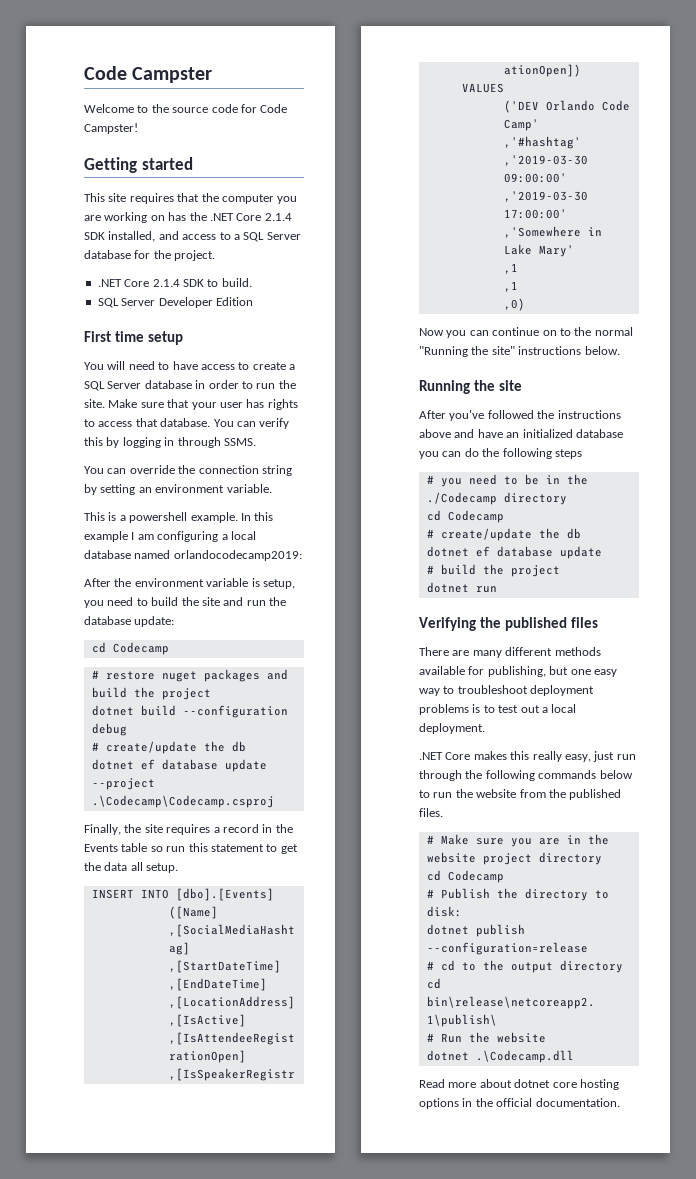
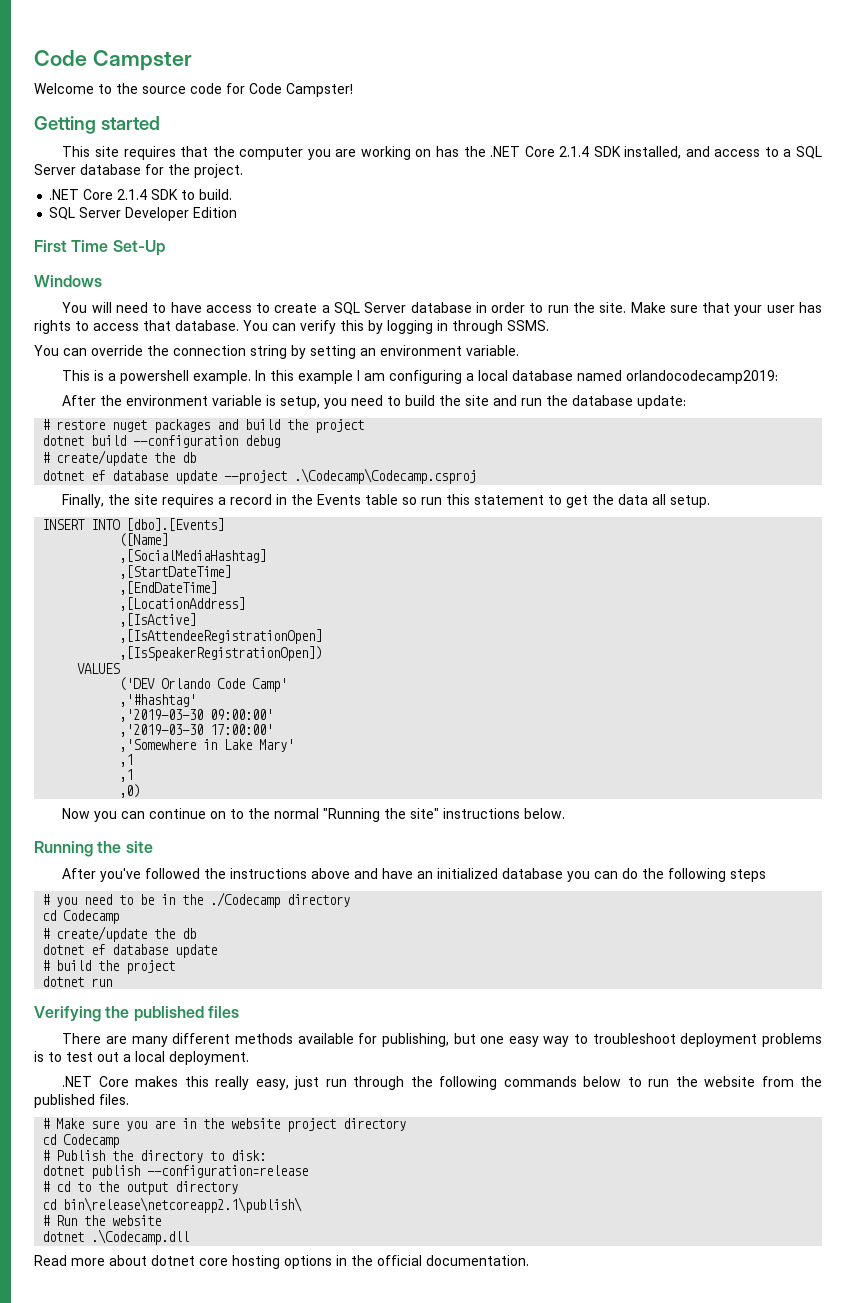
- First time setup
+ First Time Set-Up
+ Windows
  After the environment variable is setup, you need to build the site and run the database update:
- cd Codecamp

